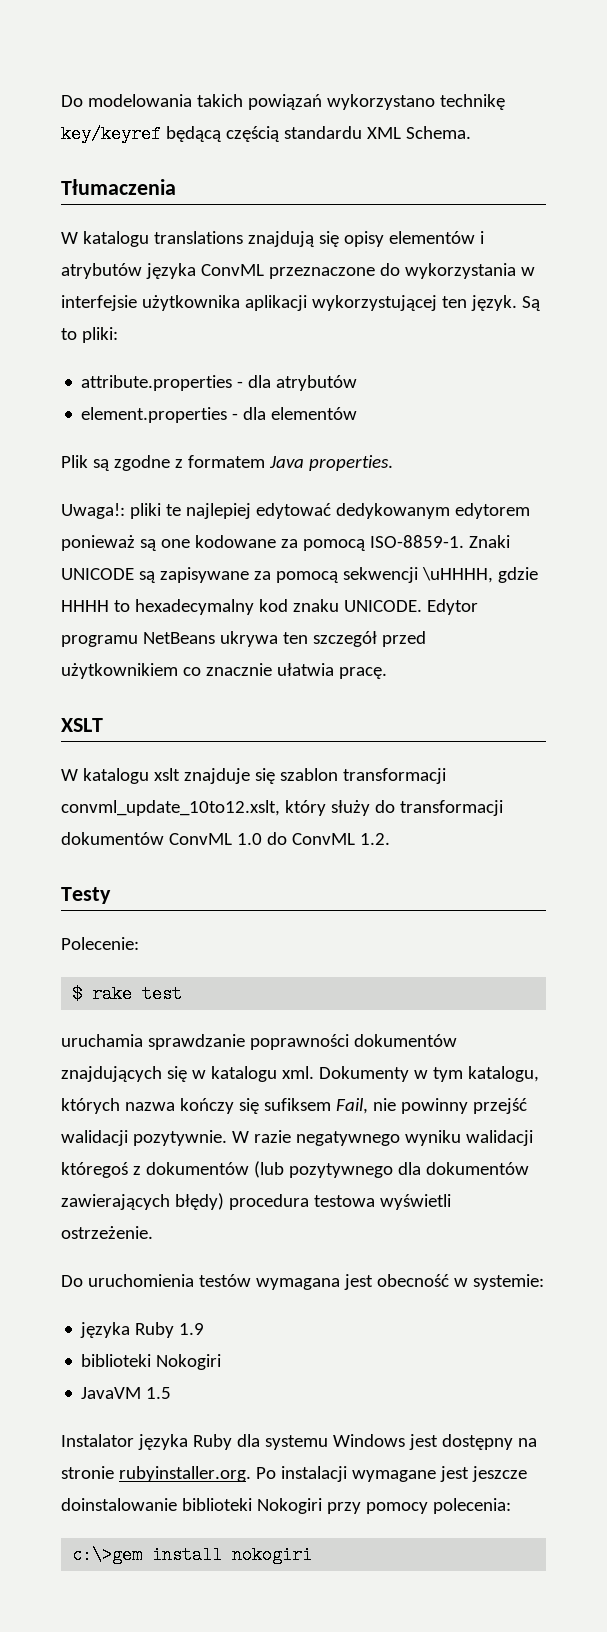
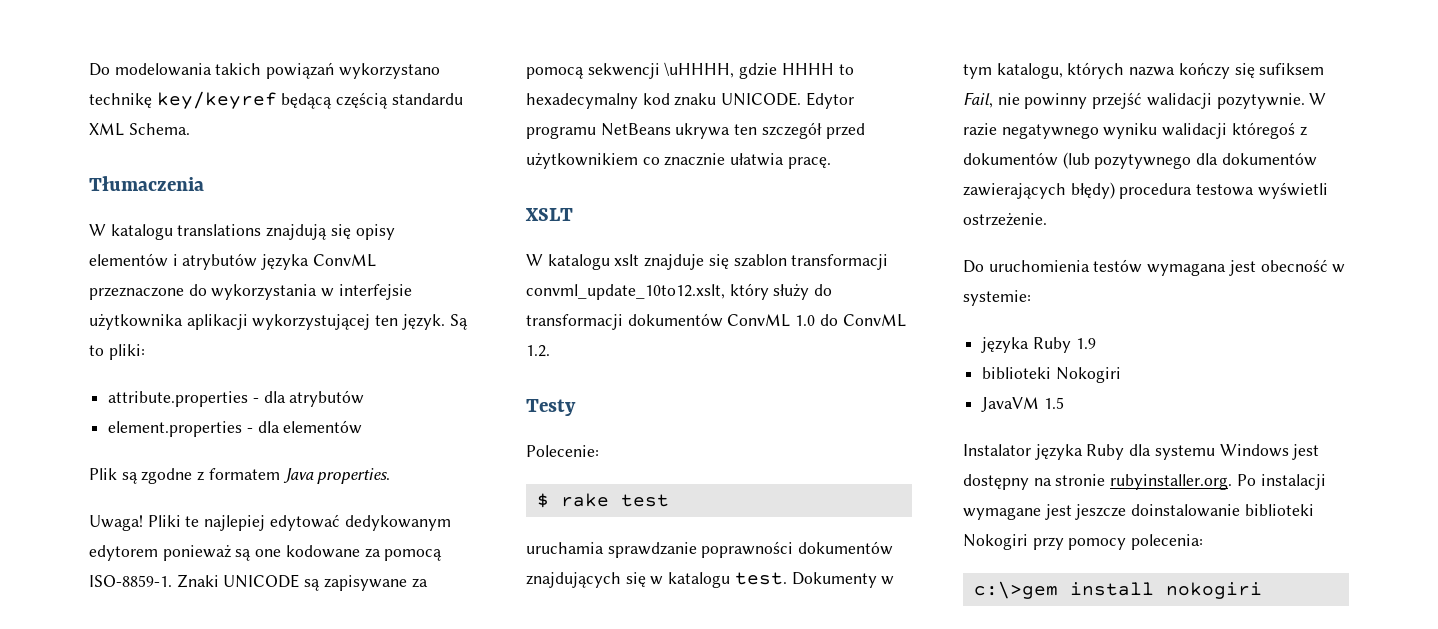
- Uwaga!: pliki te najlepiej edytować dedykowanym edytorem ponieważ są one kodowane za pomocą ISO-8859-1.
+ Uwaga! Pliki te najlepiej edytować dedykowanym edytorem ponieważ są one kodowane za pomocą ISO-8859-1.
- uruchamia sprawdzanie poprawności dokumentów znajdujących się w katalogu xml.
+ uruchamia sprawdzanie poprawności dokumentów znajdujących się w katalogu test.

